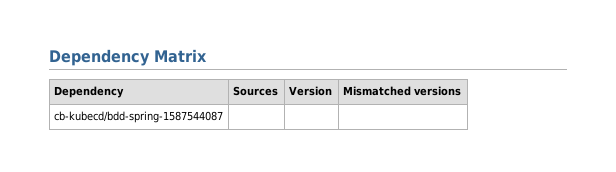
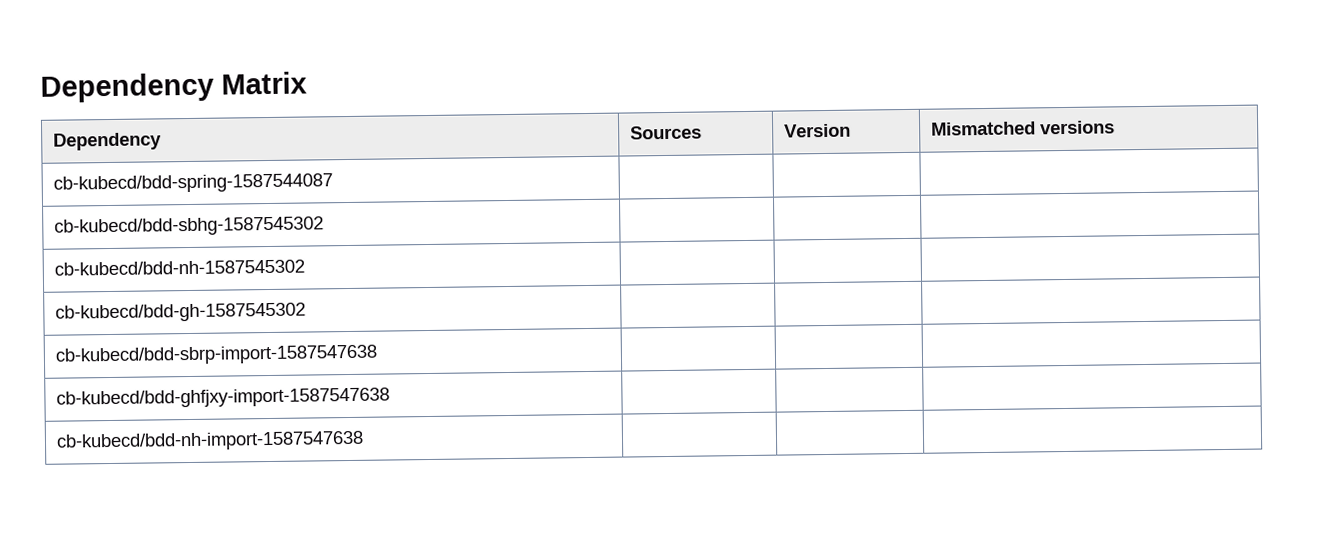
+ cb-kubecd/bdd-sbhg-1587545302 | | |
+ cb-kubecd/bdd-nh-1587545302 | | |
+ cb-kubecd/bdd-gh-1587545302 | | |
+ cb-kubecd/bdd-sbrp-import-1587547638 | | |
+ cb-kubecd/bdd-ghfjxy-import-1587547638 | | |
+ cb-kubecd/bdd-nh-import-1587547638 | | |

